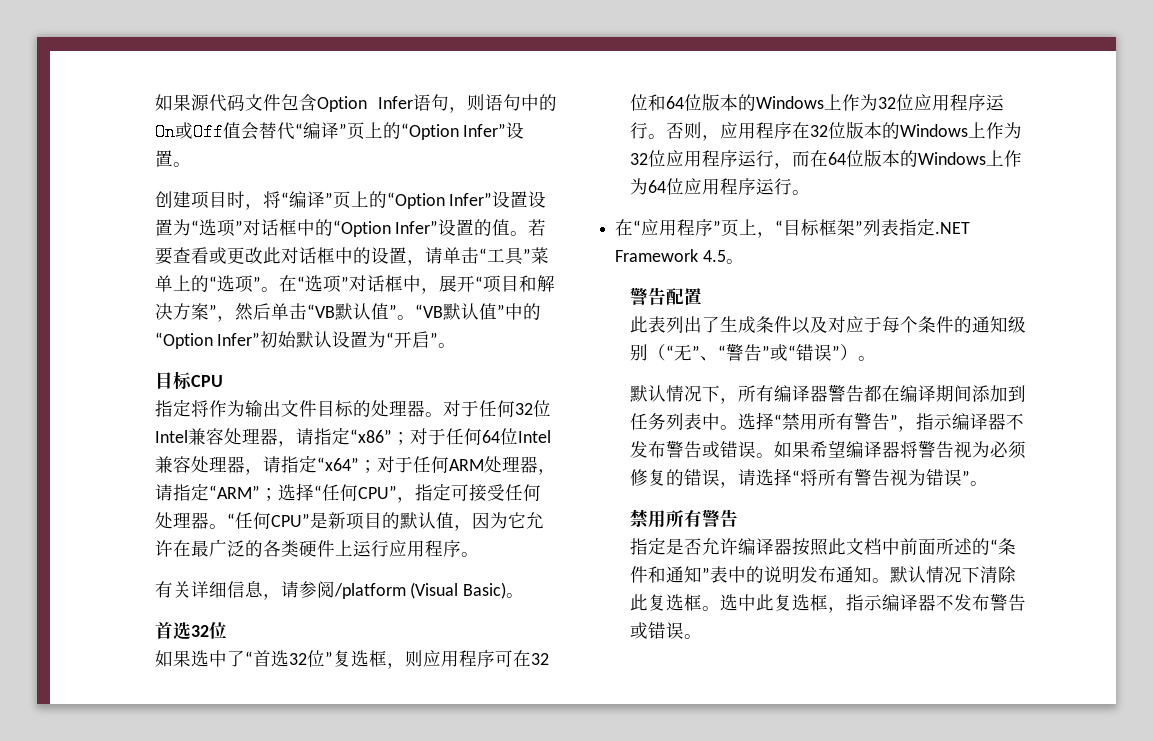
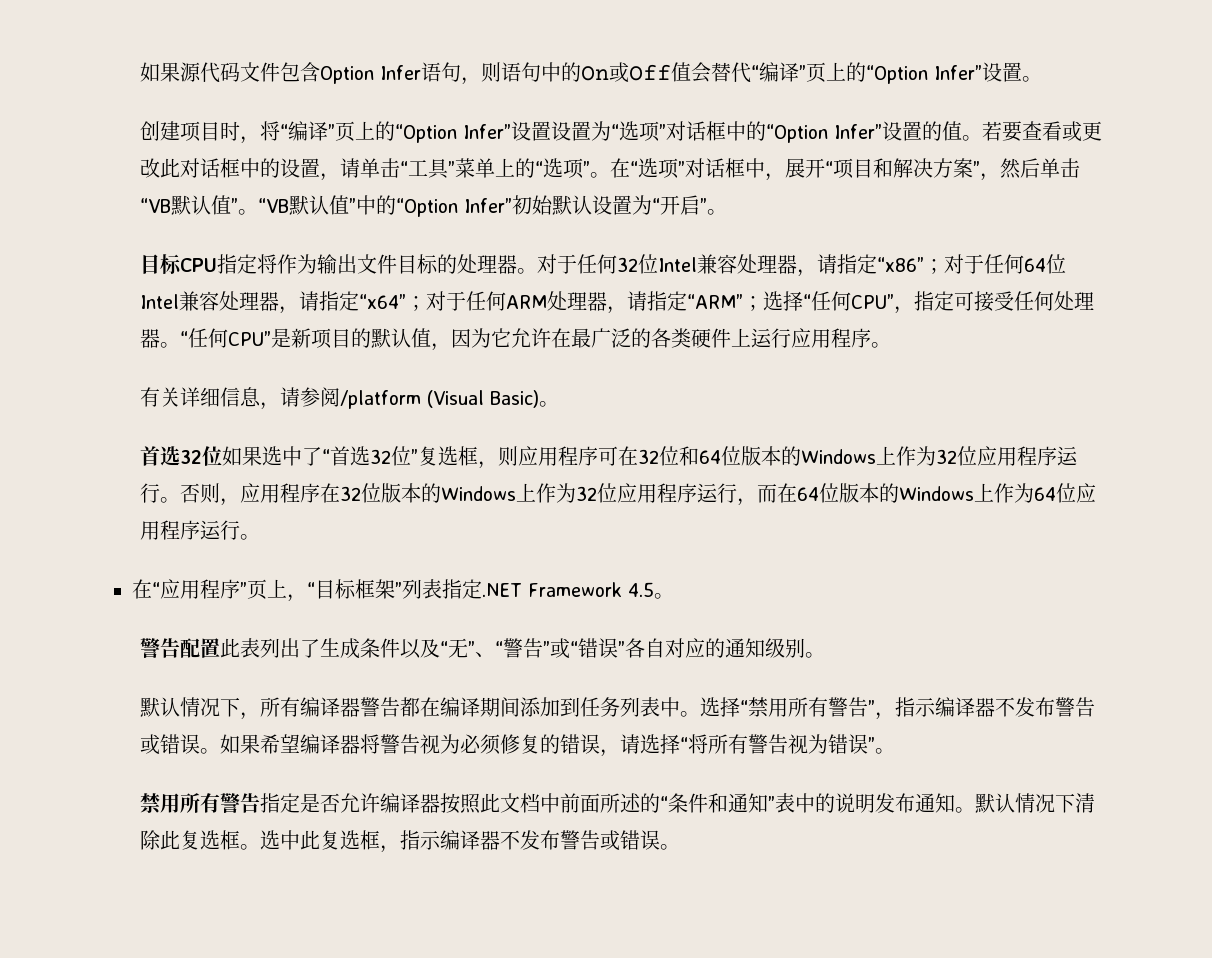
- 目标CPU
- 指定将作为输出文件目标的处理器。
+ 目标CPU指定将作为输出文件目标的处理器。
  有关详细信息，请参阅/platform (Visual Basic)。
- 首选32位
- 如果选中了“首选32位”复选框，则应用程序可在32位和64位版本的Windows上作为32位应用程序运行。
+ 首选32位如果选中了“首选32位”复选框，则应用程序可在32位和64位版本的Windows上作为32位应用程序运行。
- 警告配置
- 此表列出了生成条件以及对应于每个条件的通知级别（“无”、“警告”或“错误”）。
+ 警告配置此表列出了生成条件以及“无”、“警告”或“错误”各自对应的通知级别。
  如果希望编译器将警告视为必须修复的错误，请选择“将所有警告视为错误”。
- 禁用所有警告
- 指定是否允许编译器按照此文档中前面所述的“条件和通知”表中的说明发布通知。
+ 禁用所有警告指定是否允许编译器按照此文档中前面所述的“条件和通知”表中的说明发布通知。

